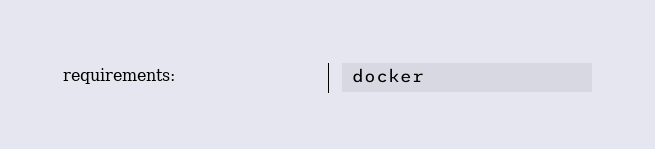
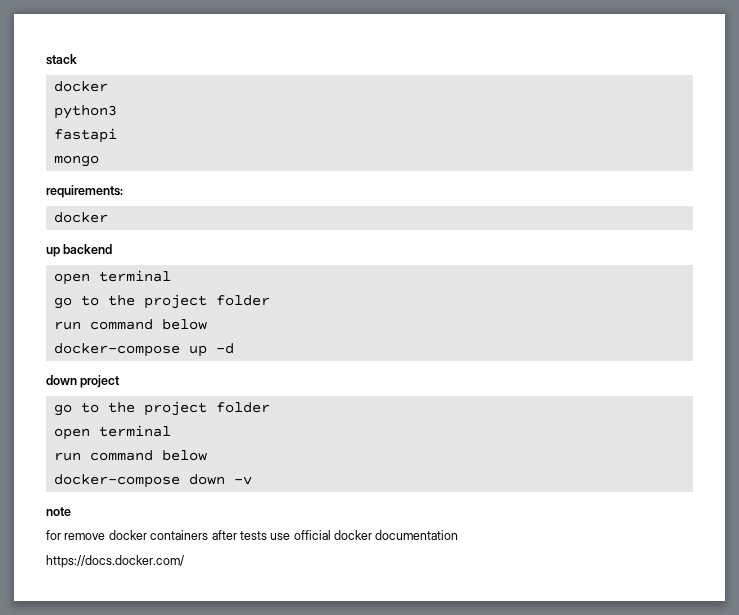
+ stack
+ docker
+ python3
+ fastapi
+ mongo
  requirements:
  docker
+ up backend
+ open terminal
+ go to the project folder
+ run command below
+ docker-compose up -d
+ down project
+ go to the project folder
+ open terminal
+ run command below
+ docker-compose down -v
+ note
+ for remove docker containers after tests use official docker documentation
+ https://docs.docker.com/

